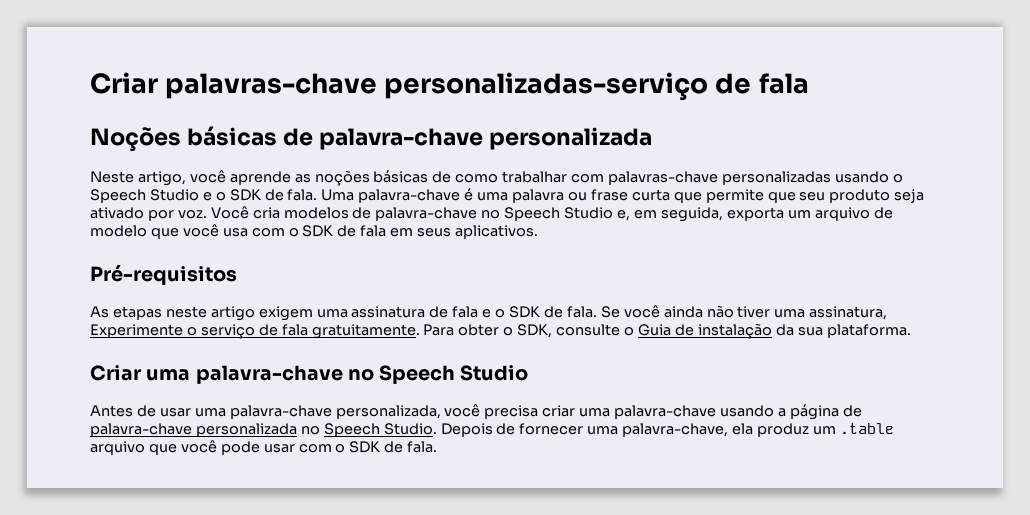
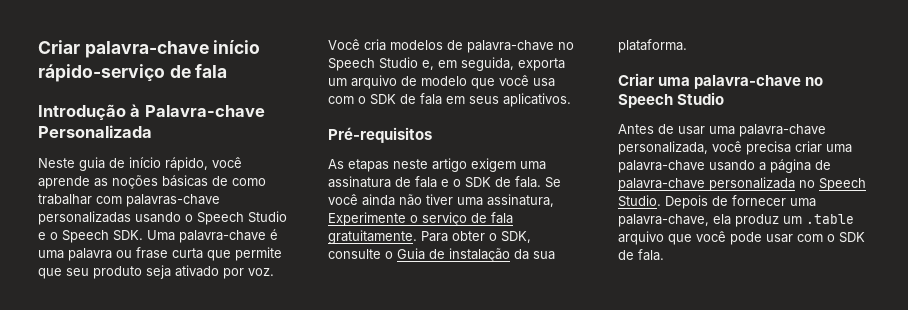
- Criar palavras-chave personalizadas-serviço de fala
+ Criar palavra-chave início rápido-serviço de fala
- Noções básicas de palavra-chave personalizada
- Neste artigo, você aprende as noções básicas de como trabalhar com palavras-chave personalizadas usando o Speech Studio e o SDK de fala. Uma palavra-chave é uma palavra ou frase curta que permite que seu produto seja ativado por voz.
+ Introdução à Palavra-chave Personalizada
+ Neste guia de início rápido, você aprende as noções básicas de como trabalhar com palavras-chave personalizadas usando o Speech Studio e o Speech SDK. Uma palavra-chave é uma palavra ou frase curta que permite que seu produto seja ativado por voz.

